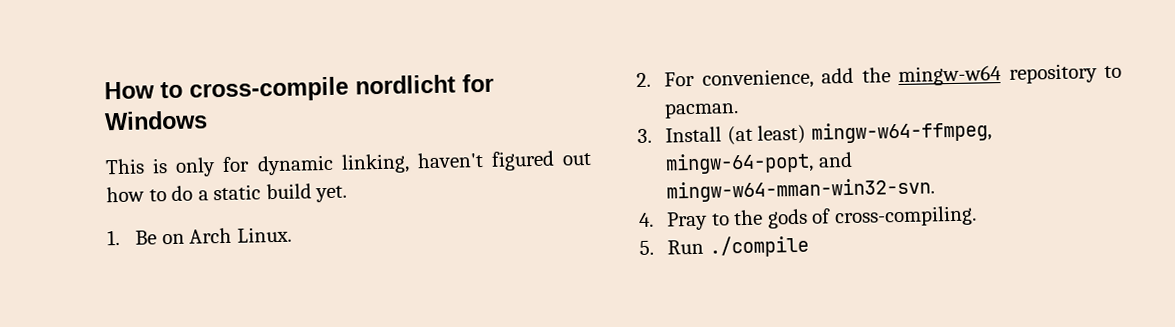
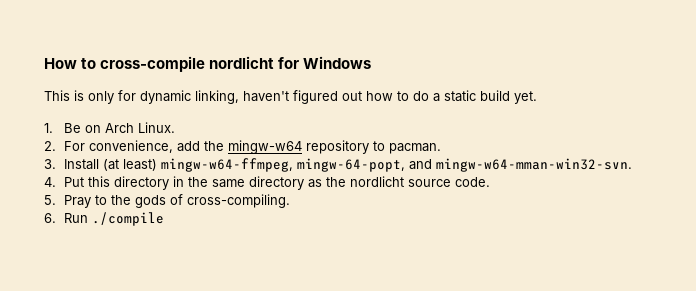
- 4. Pray to the gods of cross-compiling.
+ 4. Put this directory in the same directory as the nordlicht source code.
+ 5. Pray to the gods of cross-compiling.
- 5. Run ./compile
+ 6. Run ./compile

